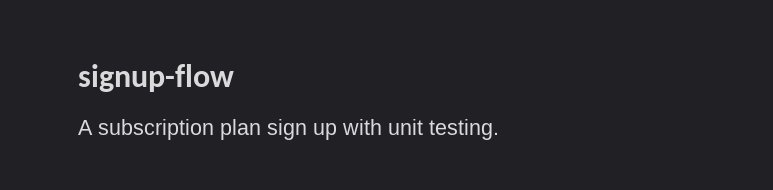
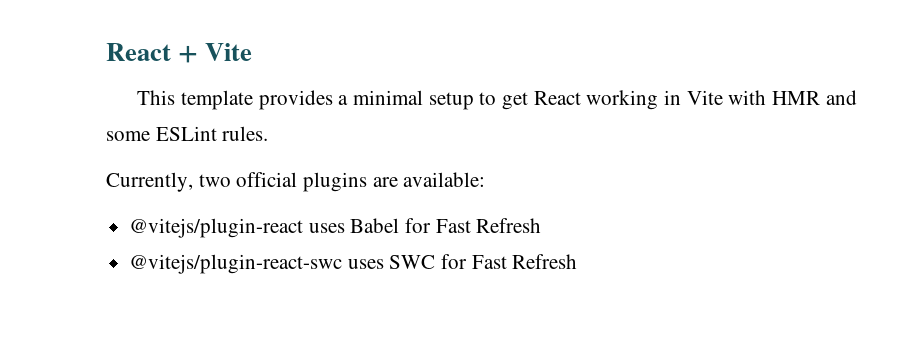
- signup-flow
- A subscription plan sign up with unit testing.
+ React + Vite
+ This template provides a minimal setup to get React working in Vite with HMR and some ESLint rules.
+ Currently, two official plugins are available:
+ @vitejs/plugin-react uses Babel for Fast Refresh
+ @vitejs/plugin-react-swc uses SWC for Fast Refresh

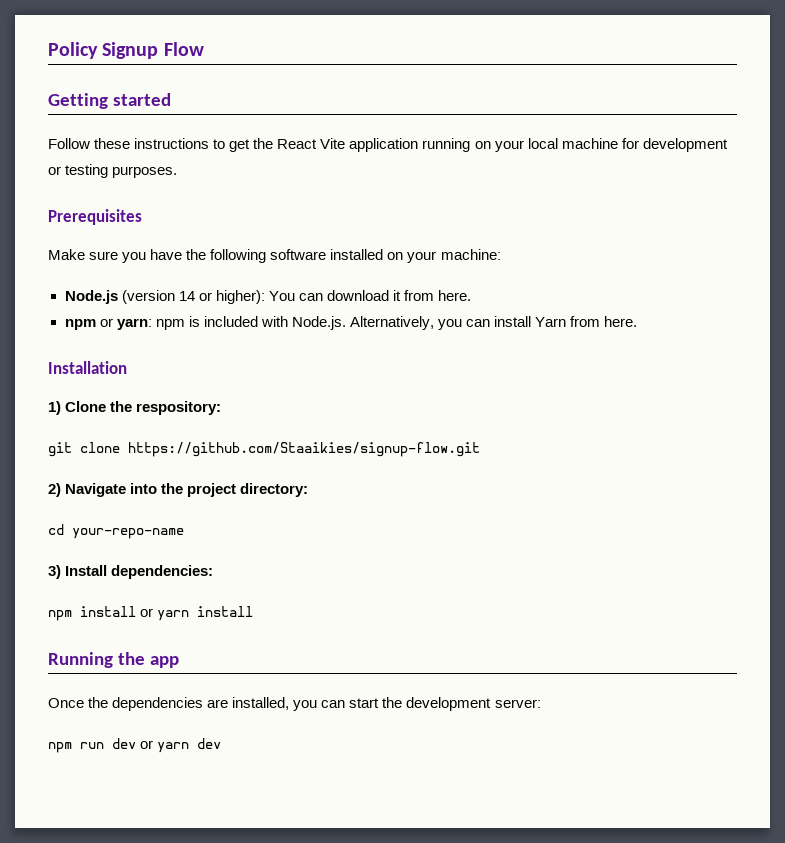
- React + Vite
- This template provides a minimal setup to get React working in Vite with HMR and some ESLint rules.
- Currently, two official plugins are available:
- @vitejs/plugin-react uses Babel for Fast Refresh
- @vitejs/plugin-react-swc uses SWC for Fast Refresh
+ Policy Signup Flow
+ Getting started
+ Follow these instructions to get the React Vite application running on your local machine for development or testing purposes.
+ Prerequisites
+ Make sure you have the following software installed on your machine:
+ Node.js (version 14 or higher): You can download it from here.
+ npm or yarn: npm is included with Node.js. Alternatively, you can install Yarn from here.
+ Installation
+ 1) Clone the respository:
+ git clone https://github.com/Staaikies/signup-flow.git
+ 2) Navigate into the project directory:
+ cd your-repo-name
+ 3) Install dependencies:
+ npm install or yarn install
+ Running the app
+ Once the dependencies are installed, you can start the development server:
+ npm run dev or yarn dev

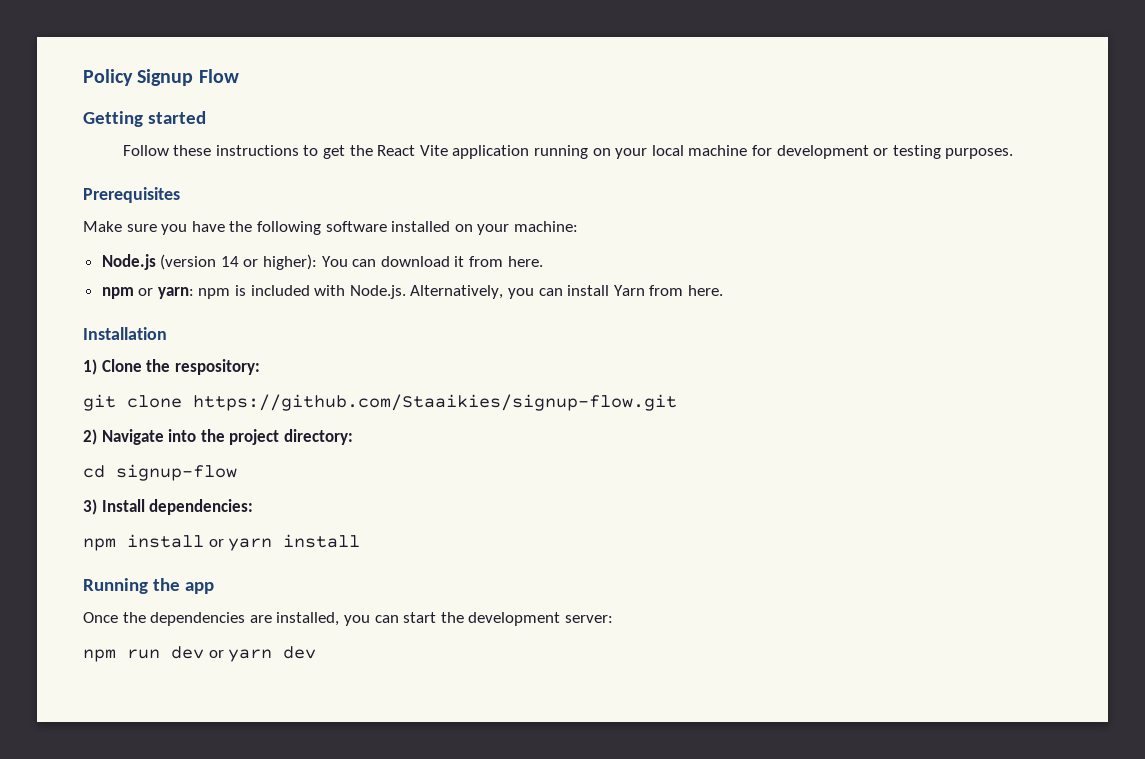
- cd your-repo-name
+ cd signup-flow

